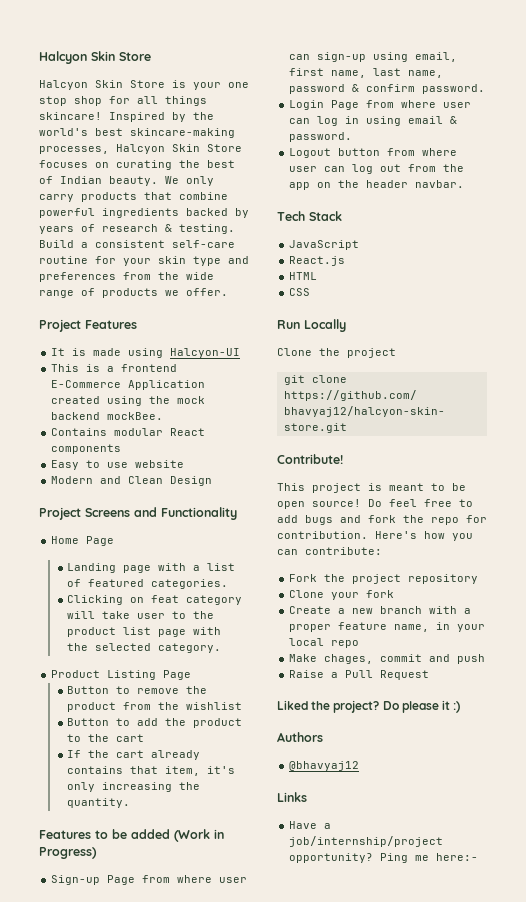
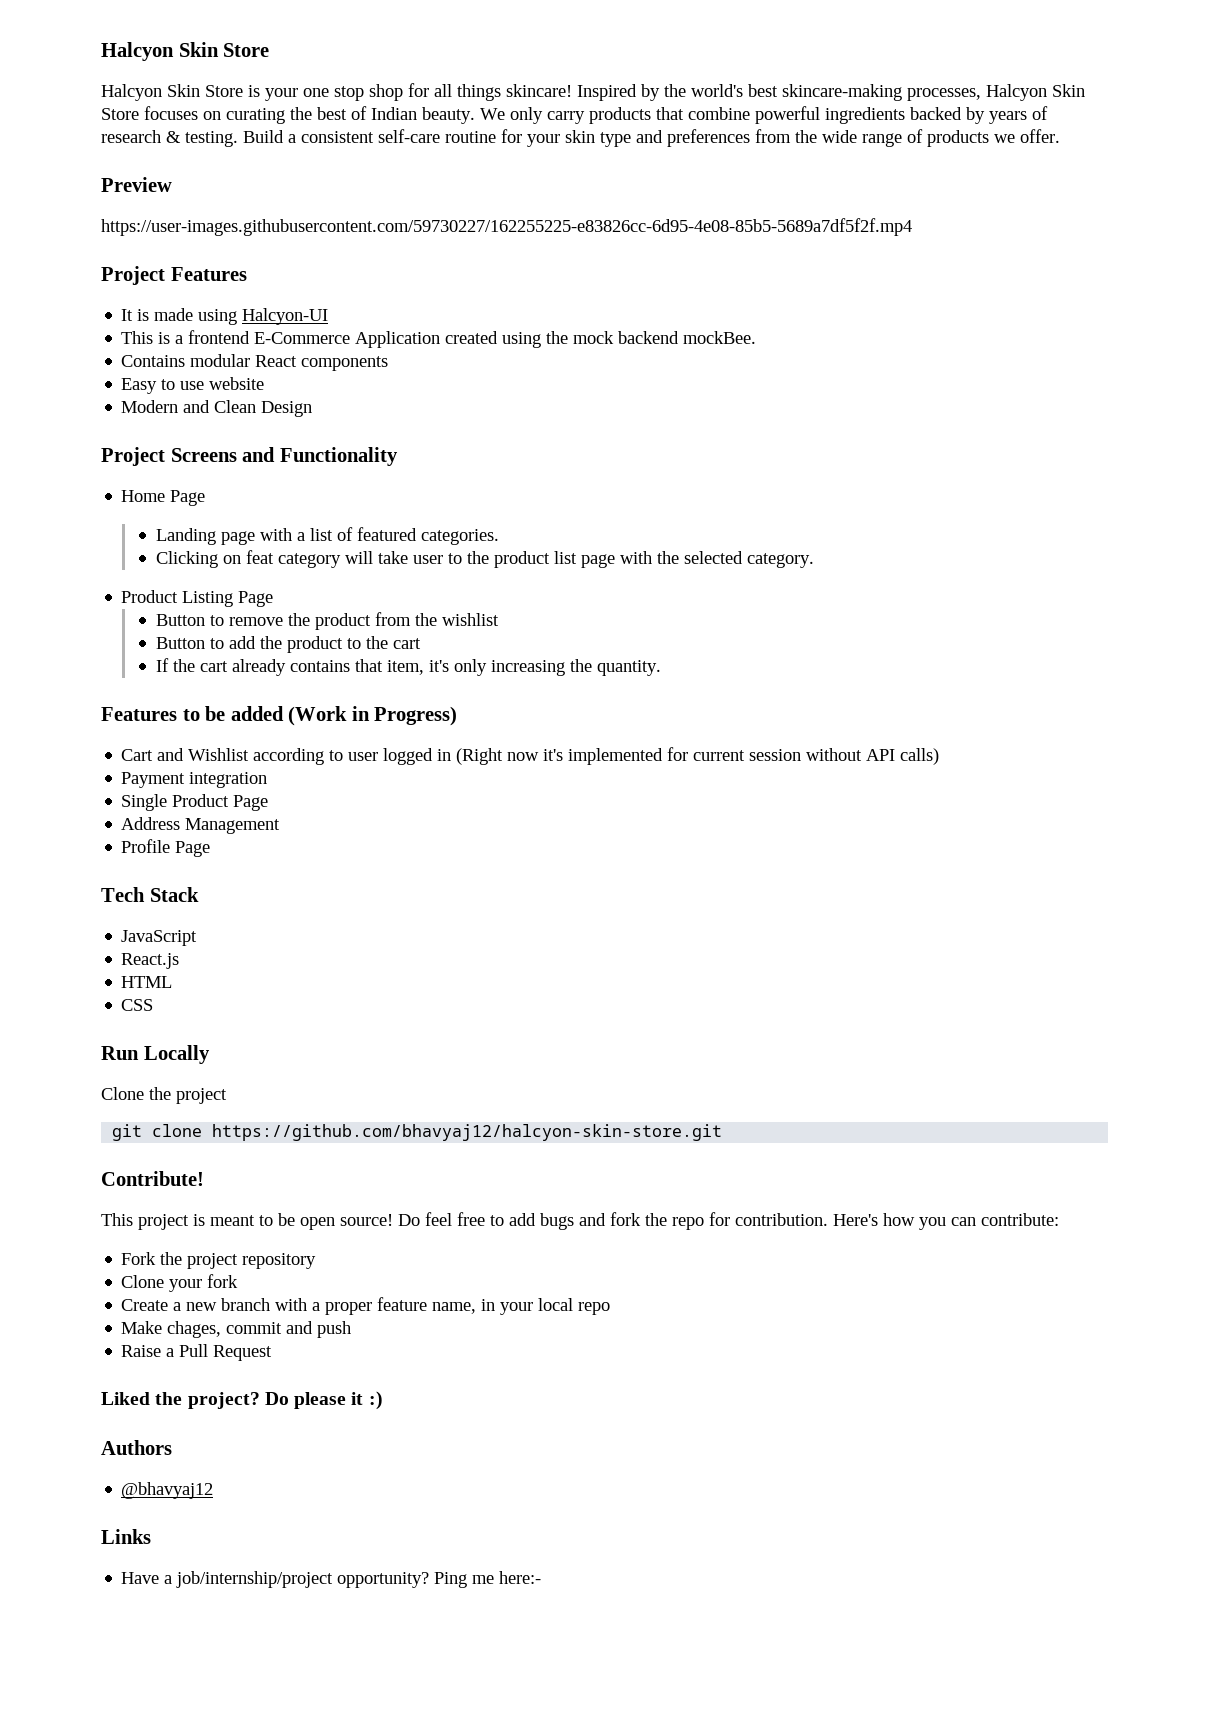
+ Preview
+ https://user-images.githubusercontent.com/59730227/162255225-e83826cc-6d95-4e08-85b5-5689a7df5f2f.mp4
- Sign-up Page from where user can sign-up using email, first name, last name, password & confirm password.
- Login Page from where user can log in using email & password.
- Logout button from where user can log out from the app on the header navbar.
+ Cart and Wishlist according to user logged in (Right now it's implemented for current session without API calls)
+ Payment integration
+ Single Product Page
+ Address Management
+ Profile Page

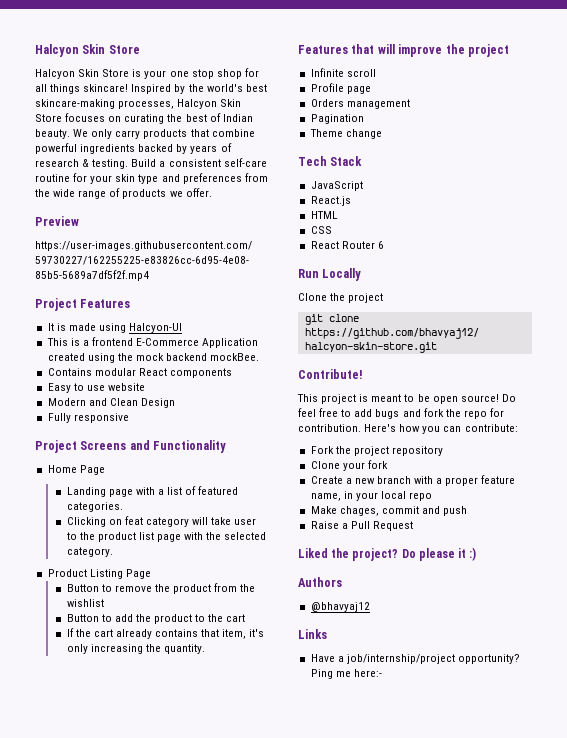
+ Fully responsive
- Features to be added (Work in Progress)
- Cart and Wishlist according to user logged in (Right now it's implemented for current session without API calls)
- Payment integration
- Single Product Page
- Address Management
- Profile Page
+ Features that will improve the project
+ Infinite scroll
+ Profile page
+ Orders management
+ Pagination
+ Theme change
+ React Router 6

